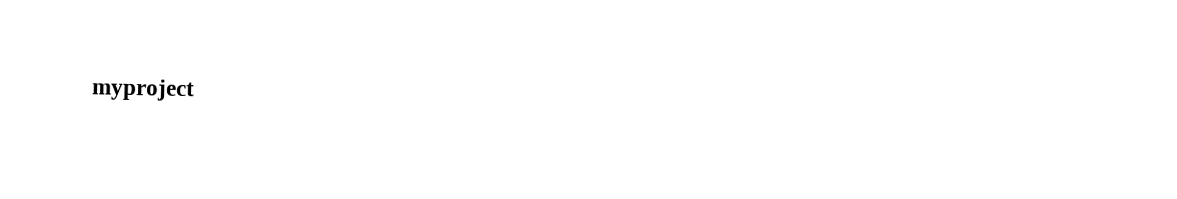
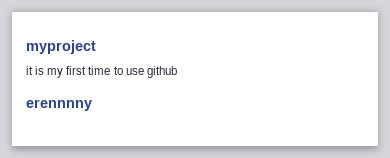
+ it is my first time to use github
+ erennnny

